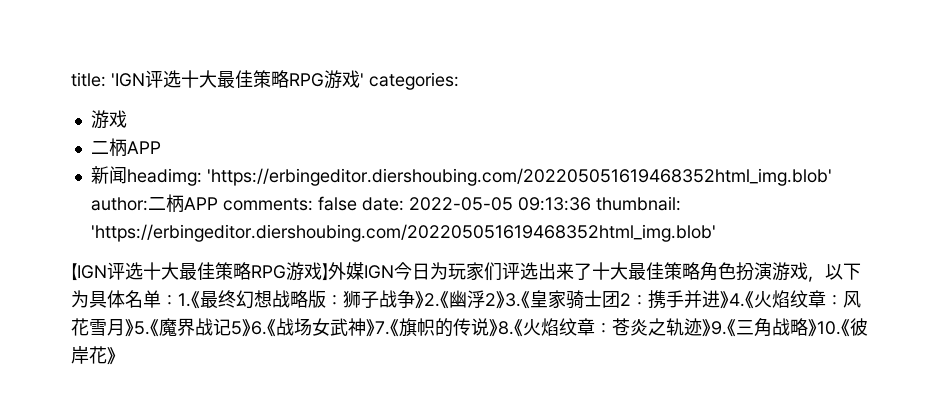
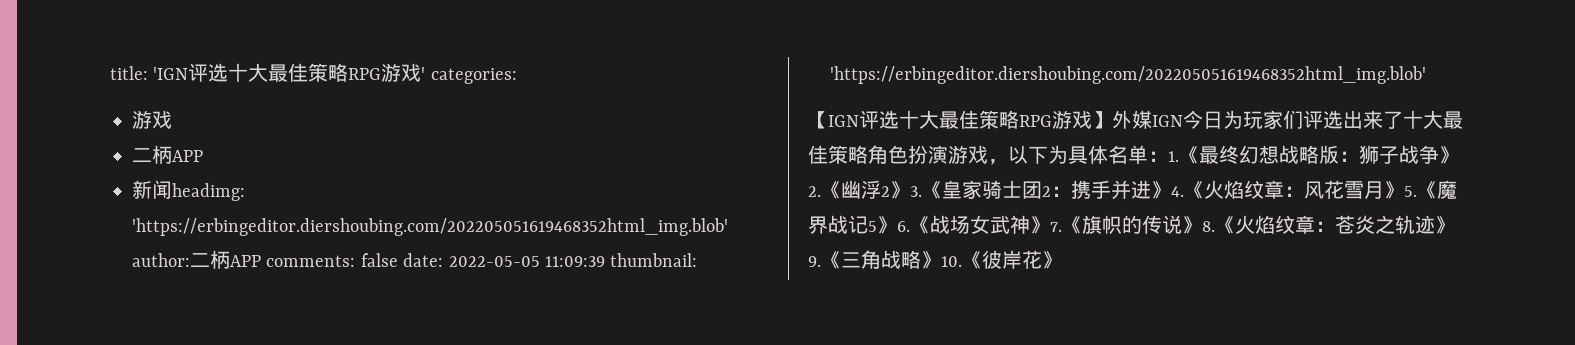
- 新闻headimg: 'https://erbingeditor.diershoubing.com/202205051619468352html_img.blob' author:二柄APP comments: false date: 2022-05-05 09:13:36 thumbnail: 'https://erbingeditor.diershoubing.com/202205051619468352html_img.blob'
+ 新闻headimg: 'https://erbingeditor.diershoubing.com/202205051619468352html_img.blob' author:二柄APP comments: false date: 2022-05-05 11:09:39 thumbnail: 'https://erbingeditor.diershoubing.com/202205051619468352html_img.blob'

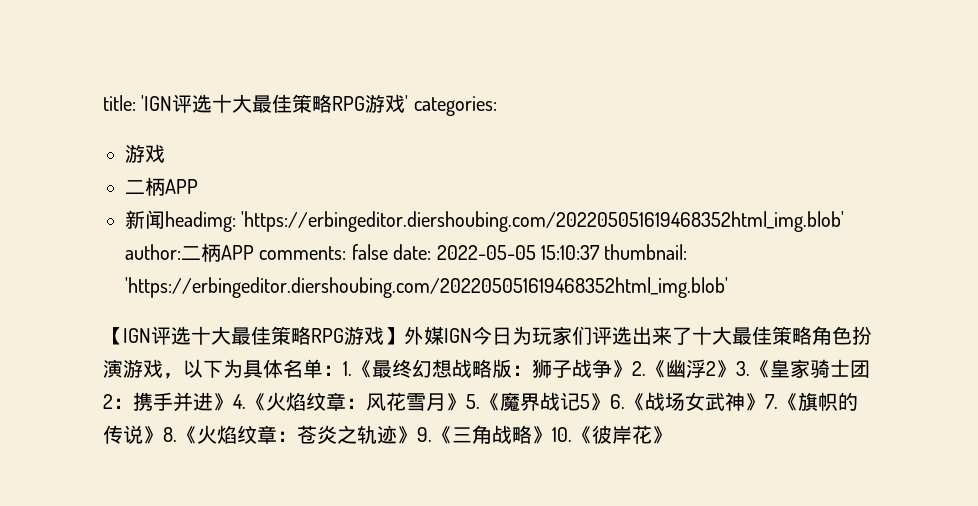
- 新闻headimg: 'https://erbingeditor.diershoubing.com/202205051619468352html_img.blob' author:二柄APP comments: false date: 2022-05-05 11:09:39 thumbnail: 'https://erbingeditor.diershoubing.com/202205051619468352html_img.blob'
+ 新闻headimg: 'https://erbingeditor.diershoubing.com/202205051619468352html_img.blob' author:二柄APP comments: false date: 2022-05-05 15:10:37 thumbnail: 'https://erbingeditor.diershoubing.com/202205051619468352html_img.blob'

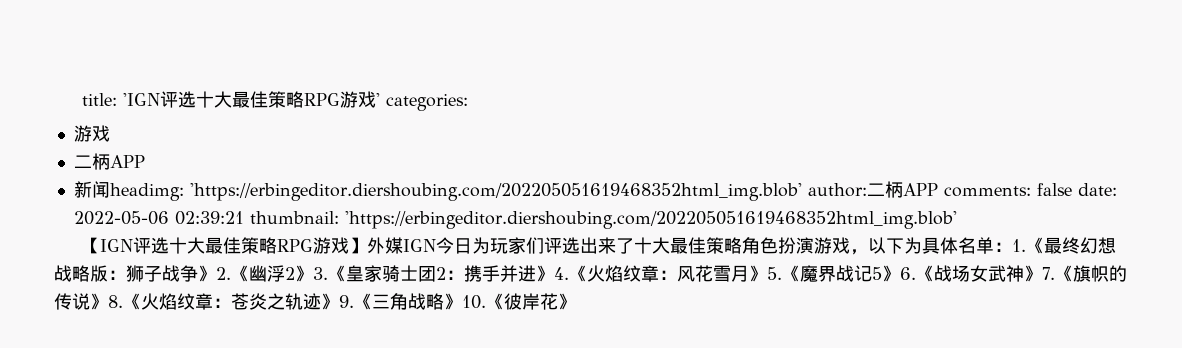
- 新闻headimg: 'https://erbingeditor.diershoubing.com/202205051619468352html_img.blob' author:二柄APP comments: false date: 2022-05-05 15:10:37 thumbnail: 'https://erbingeditor.diershoubing.com/202205051619468352html_img.blob'
+ 新闻headimg: 'https://erbingeditor.diershoubing.com/202205051619468352html_img.blob' author:二柄APP comments: false date: 2022-05-06 02:39:21 thumbnail: 'https://erbingeditor.diershoubing.com/202205051619468352html_img.blob'

